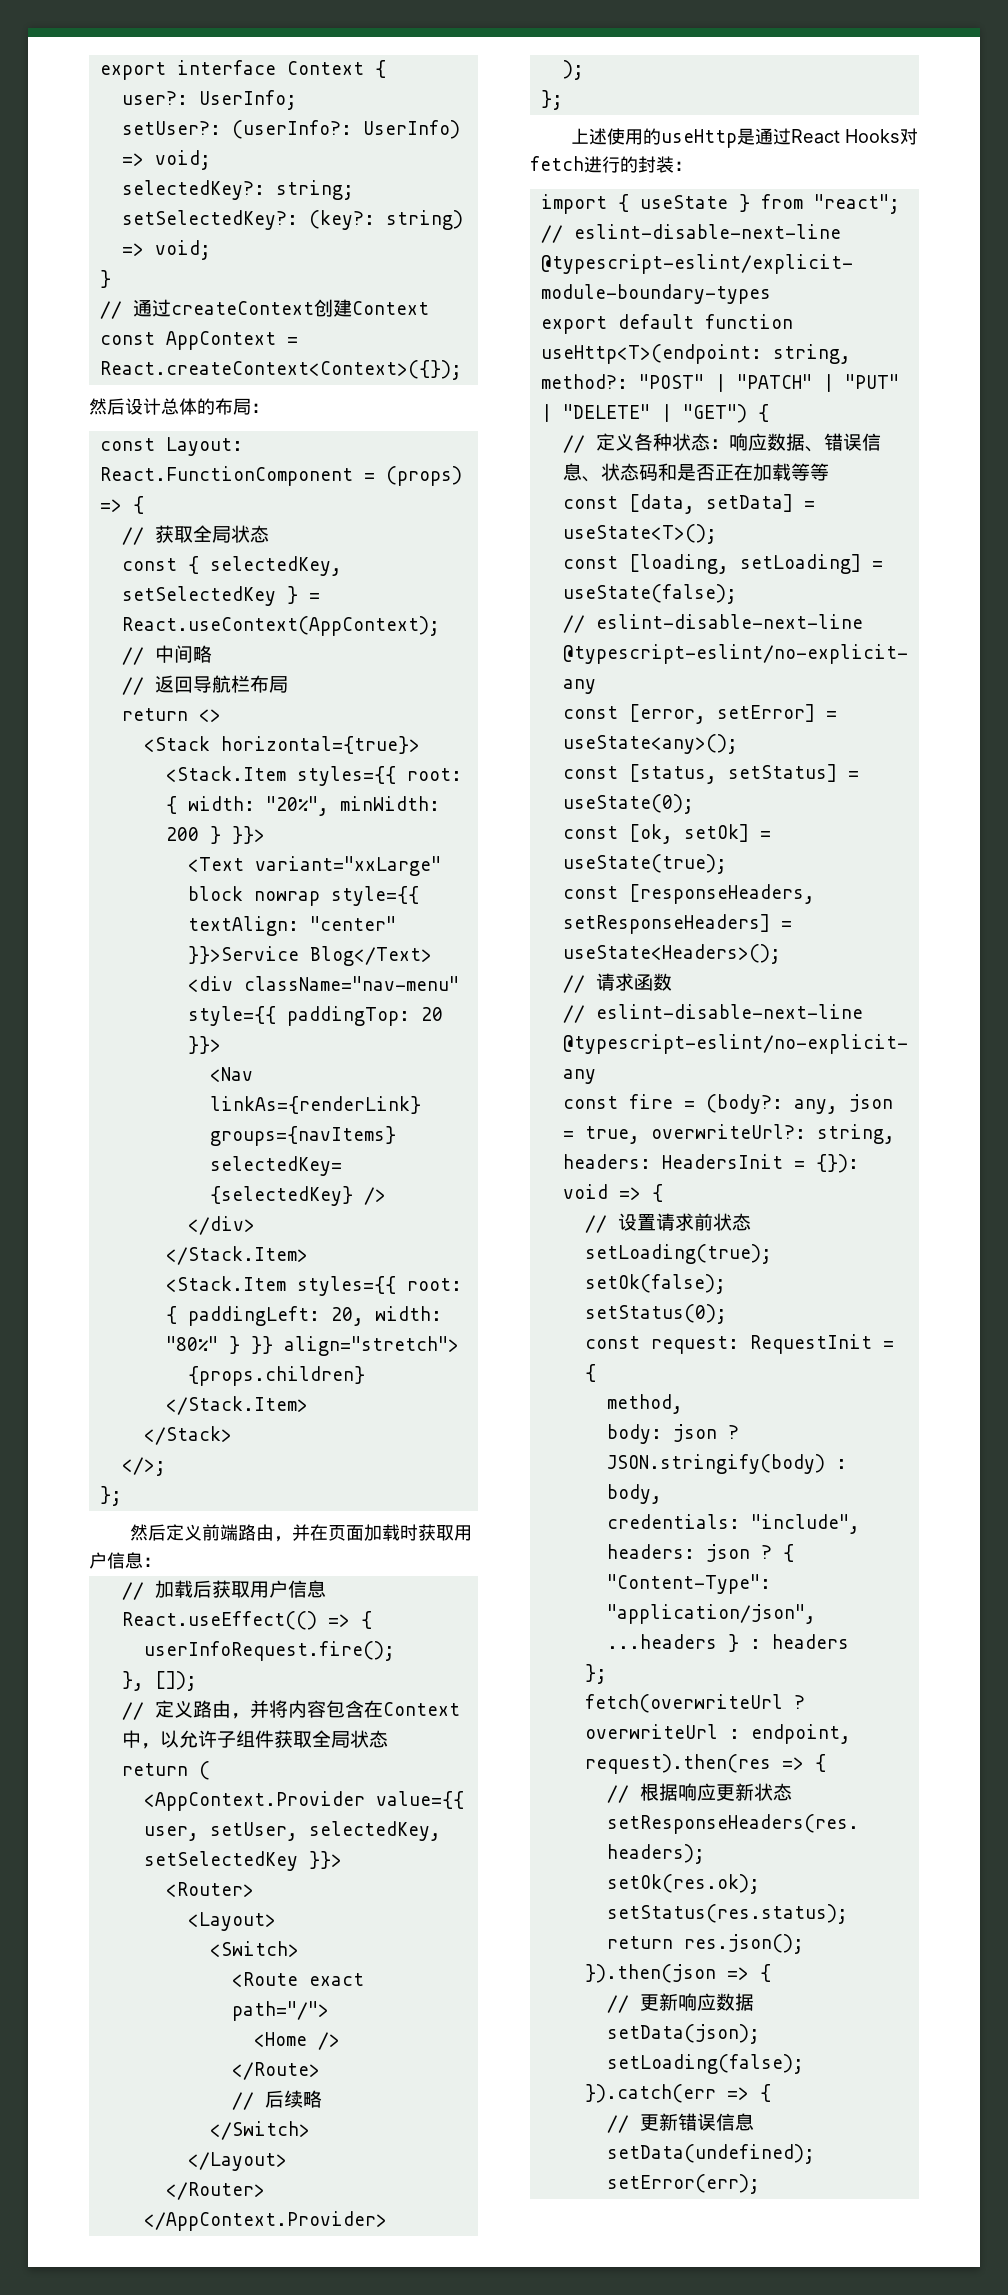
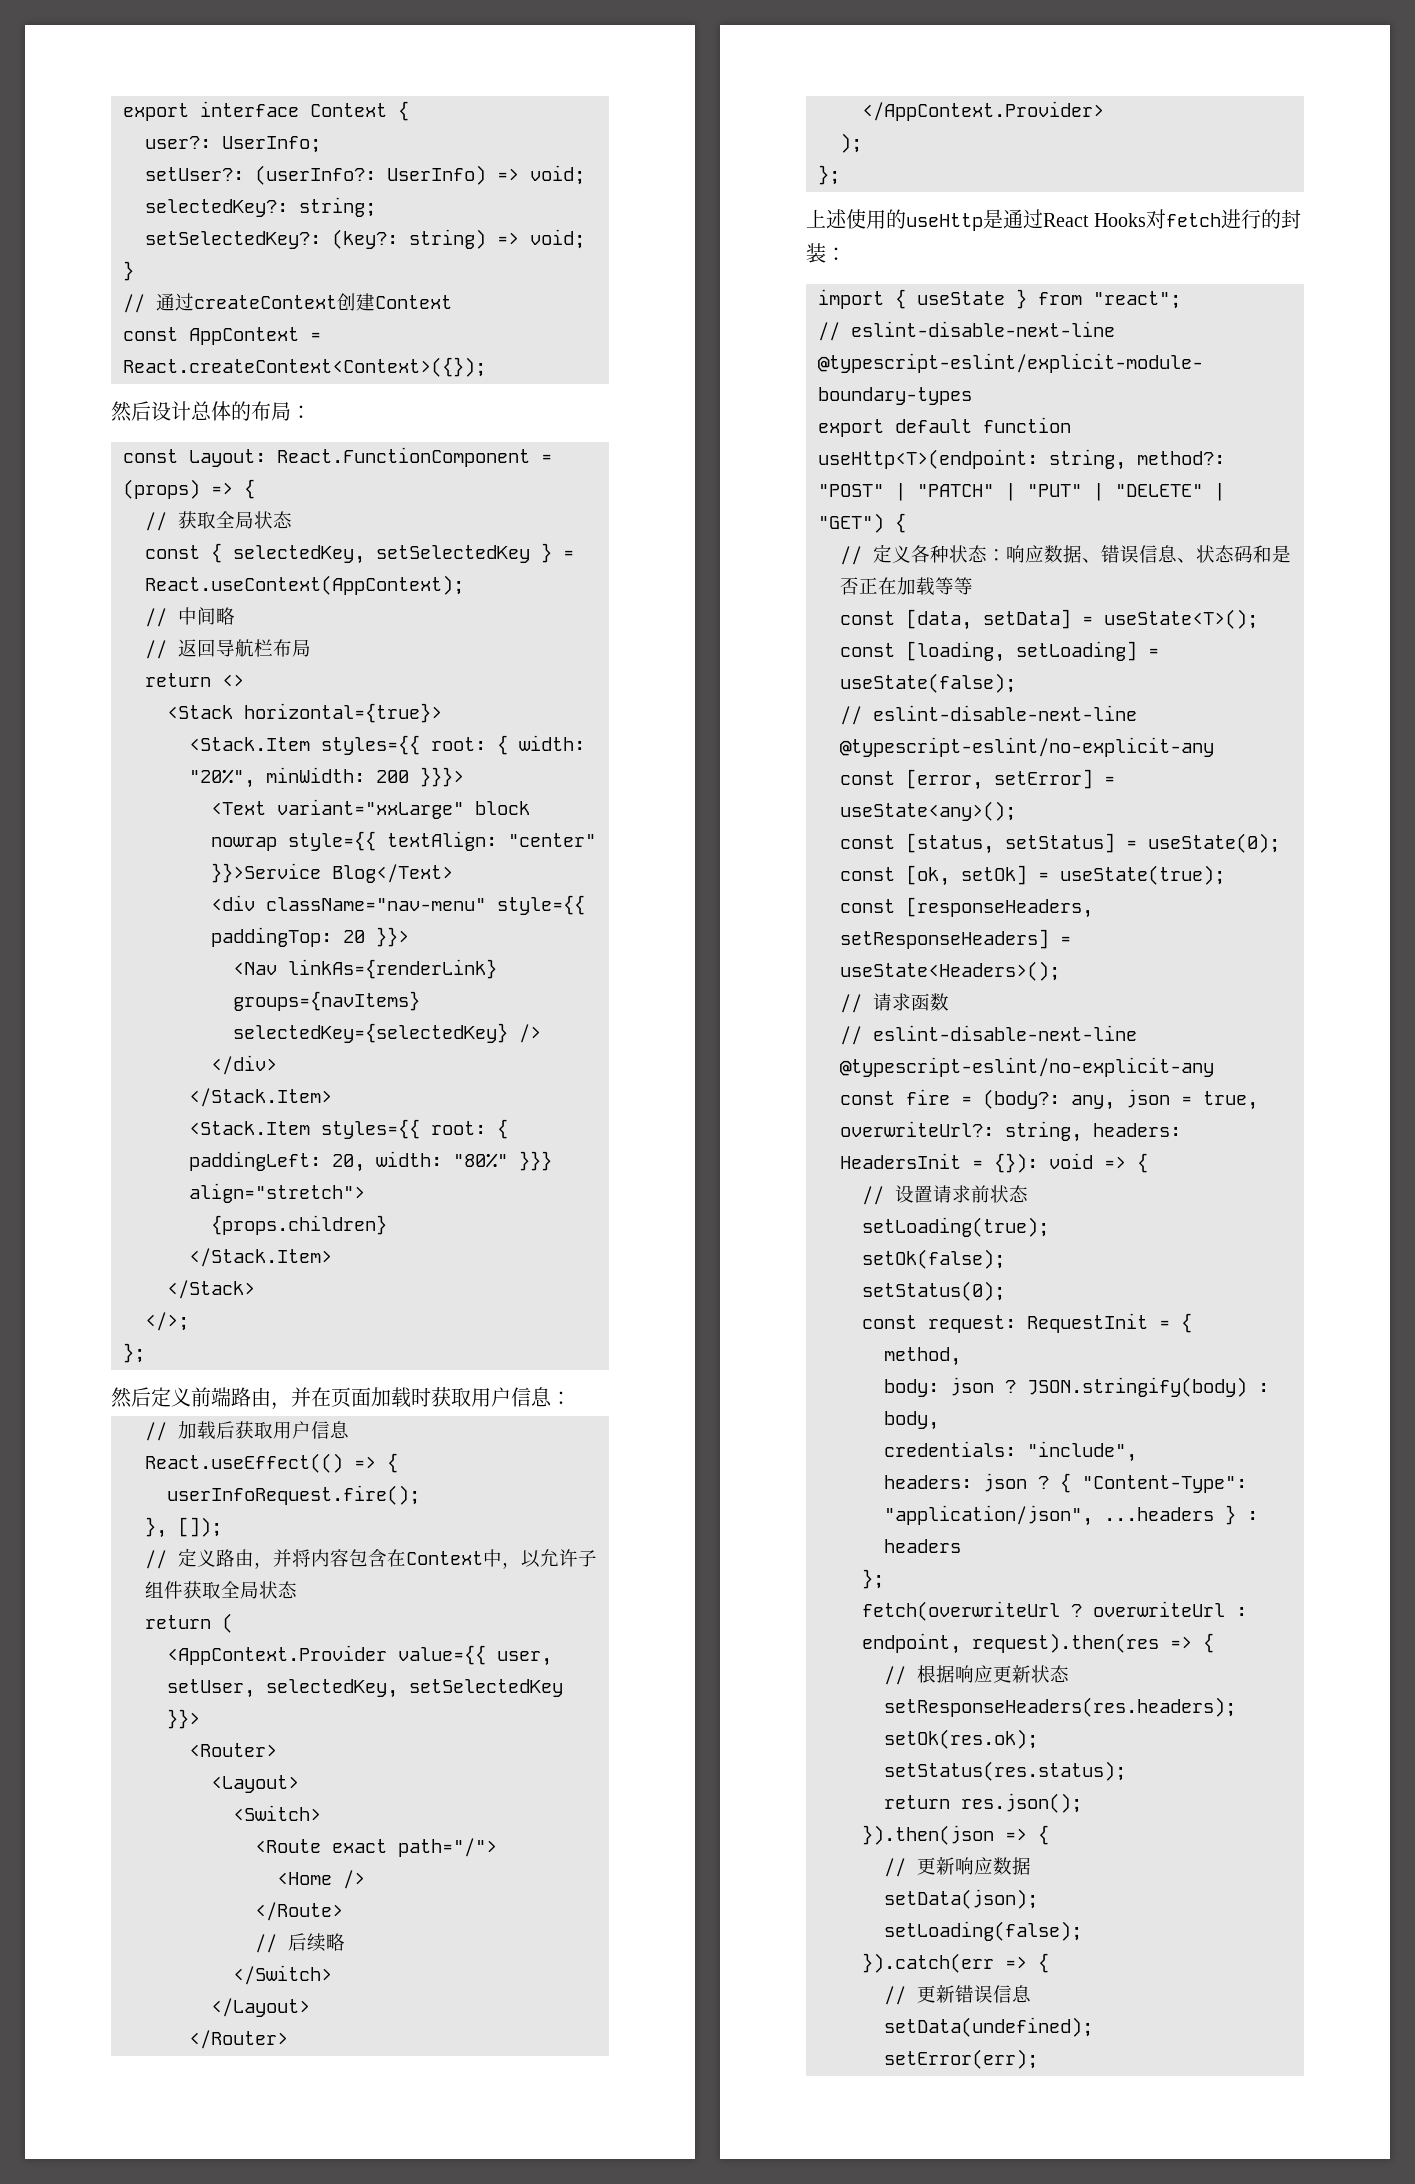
- <Stack.Item styles={{ root: { width: "20%", minWidth: 200 } }}>
+ <Stack.Item styles={{ root: { width: "20%", minWidth: 200 }}}>
- <Stack.Item styles={{ root: { paddingLeft: 20, width: "80%" } }} align="stretch">
+ <Stack.Item styles={{ root: { paddingLeft: 20, width: "80%" }}} align="stretch">

